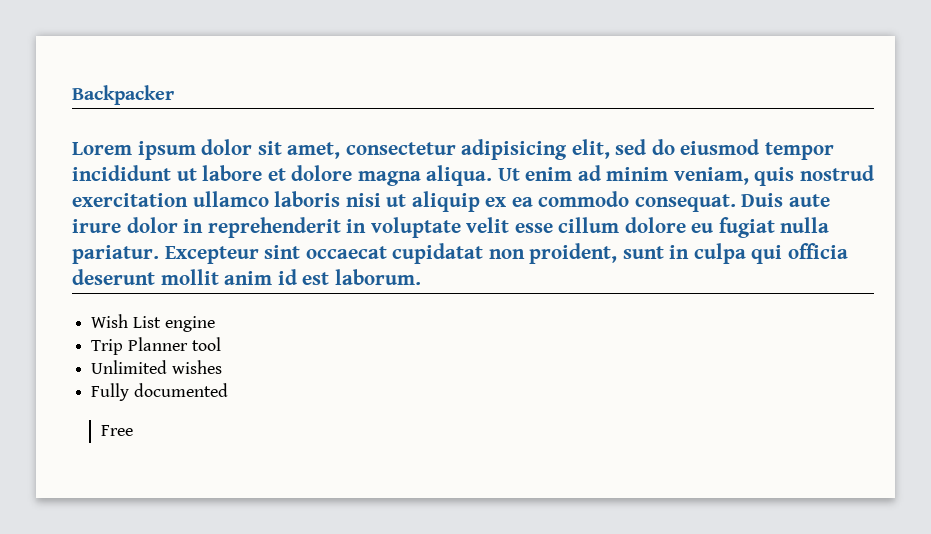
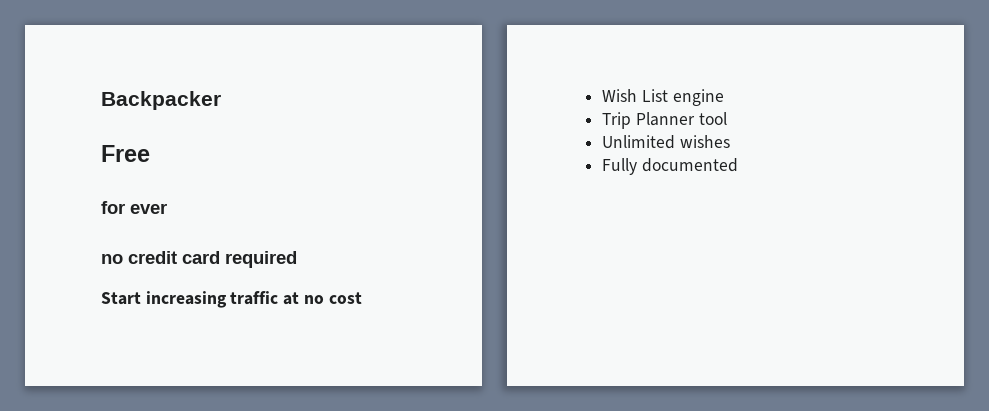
- Lorem ipsum dolor sit amet, consectetur adipisicing elit, sed do eiusmod tempor incididunt ut labore et dolore magna aliqua. Ut enim ad minim veniam, quis nostrud exercitation ullamco laboris nisi ut aliquip ex ea commodo consequat. Duis aute irure dolor in reprehenderit in voluptate velit esse cillum dolore eu fugiat nulla pariatur. Excepteur sint occaecat cupidatat non proident, sunt in culpa qui officia deserunt mollit anim id est laborum.
+ Free
+ for ever
+ no credit card required
+ Start increasing traffic at no cost
- Free

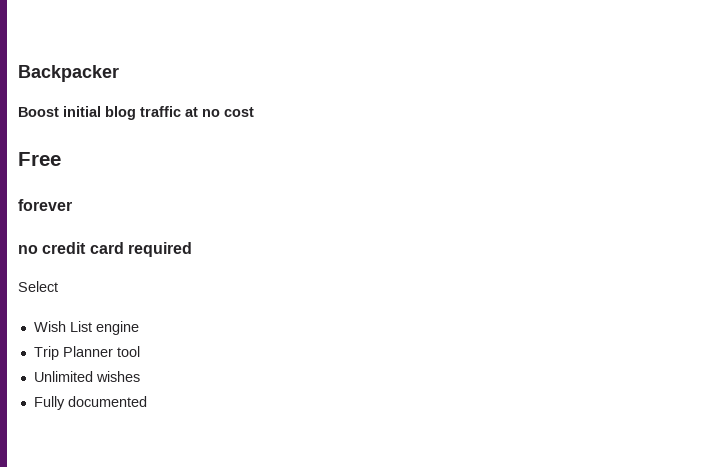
+ Boost initial blog traffic at no cost
- for ever
+ forever
- Start increasing traffic at no cost
+ Select

